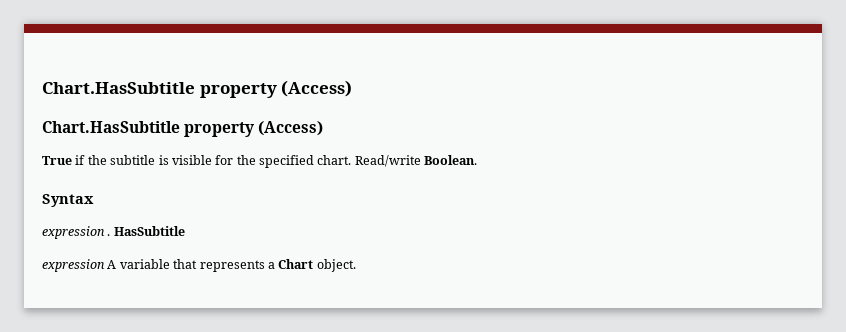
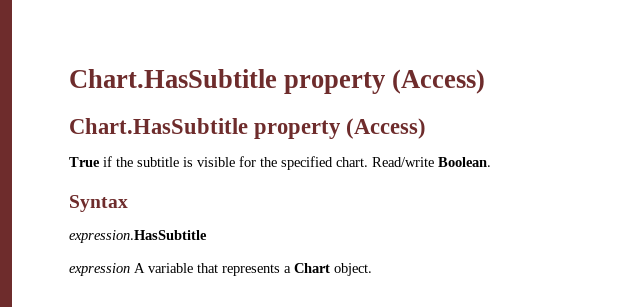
- expression . HasSubtitle
+ expression.HasSubtitle

